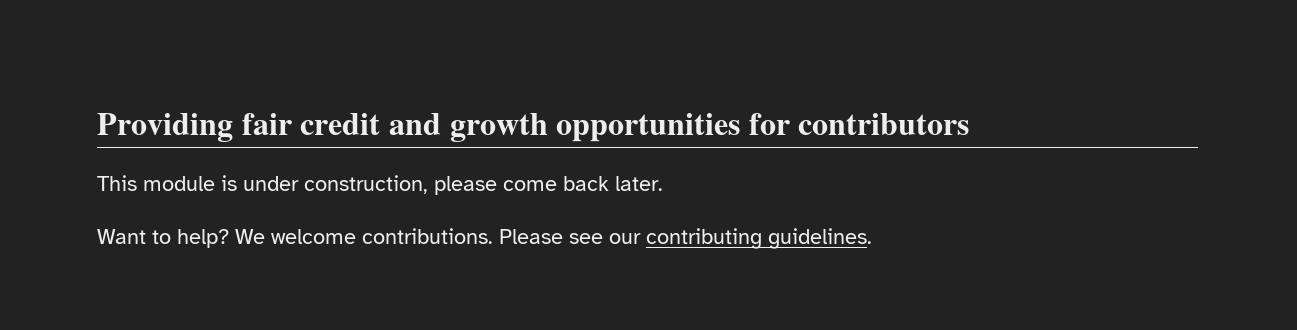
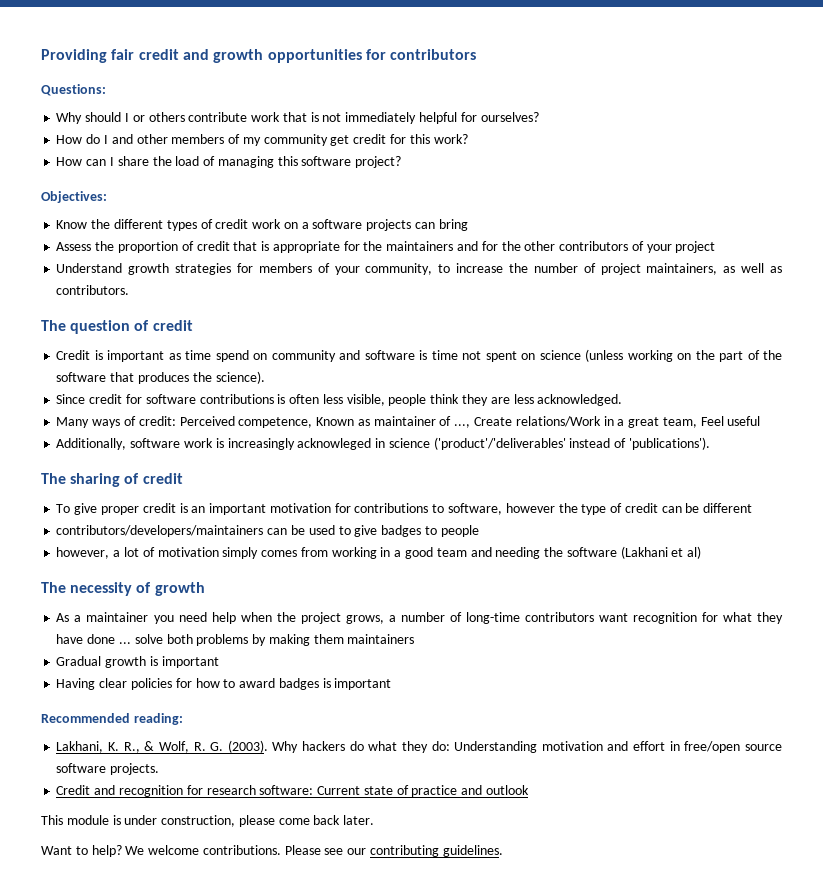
+ Questions:
+ Why should I or others contribute work that is not immediately helpful for ourselves?
+ How do I and other members of my community get credit for this work?
+ How can I share the load of managing this software project?
+ Objectives:
+ Know the different types of credit work on a software projects can bring
+ Assess the proportion of credit that is appropriate for the maintainers and for the other contributors of your project
+ Understand growth strategies for members of your community, to increase the number of project maintainers, as well as contributors.
+ The question of credit
+ Credit is important as time spend on community and software is time not spent on science (unless working on the part of the software that produces the science).
+ Since credit for software contributions is often less visible, people think they are less acknowledged.
+ Many ways of credit: Perceived competence, Known as maintainer of ..., Create relations/Work in a great team, Feel useful
+ Additionally, software work is increasingly acknowleged in science ('product'/'deliverables' instead of 'publications').
+ The sharing of credit
+ To give proper credit is an important motivation for contributions to software, however the type of credit can be different
+ contributors/developers/maintainers can be used to give badges to people
+ however, a lot of motivation simply comes from working in a good team and needing the software (Lakhani et al)
+ The necessity of growth
+ As a maintainer you need help when the project grows, a number of long-time contributors want recognition for what they have done ... solve both problems by making them maintainers
+ Gradual growth is important
+ Having clear policies for how to award badges is important
+ Recommended reading:
+ Lakhani, K. R., & Wolf, R. G. (2003). Why hackers do what they do: Understanding motivation and effort in free/open source software projects.
+ Credit and recognition for research software: Current state of practice and outlook

